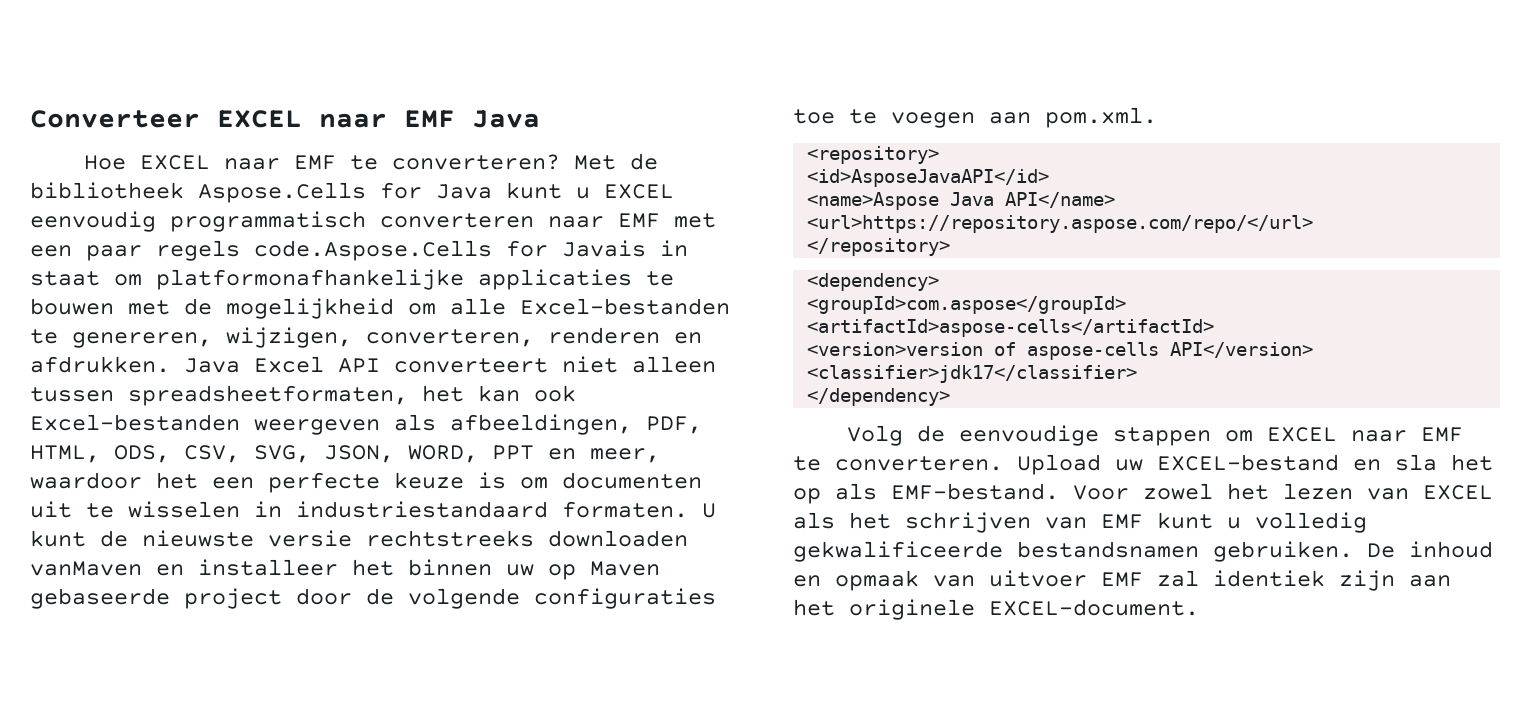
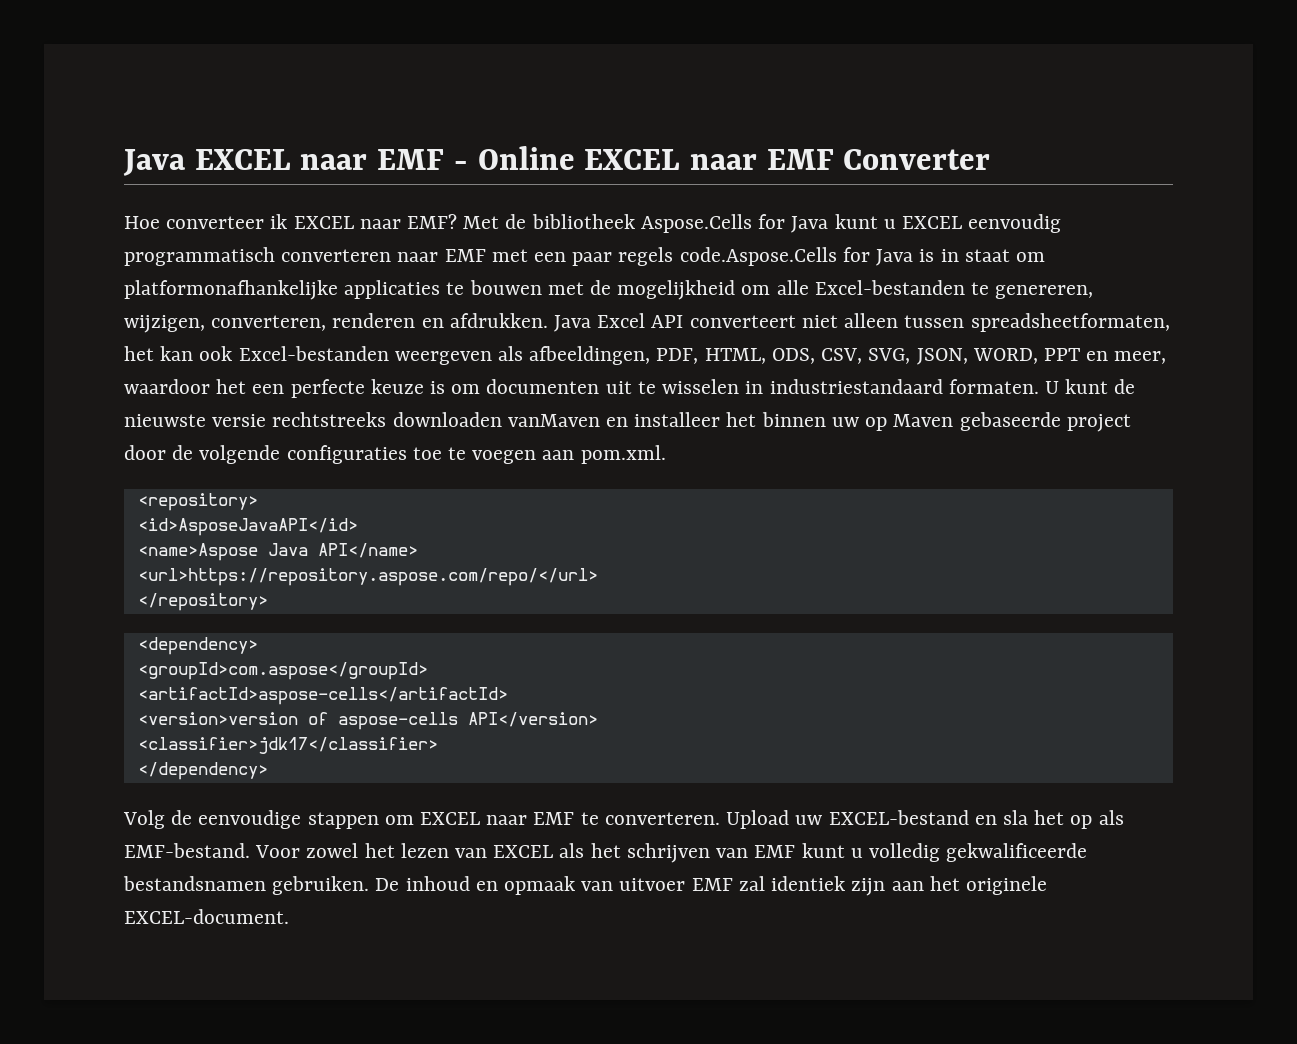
- Converteer EXCEL naar EMF Java
- Hoe EXCEL naar EMF te converteren?
+ Java EXCEL naar EMF - Online EXCEL naar EMF Converter
+ Hoe converteer ik EXCEL naar EMF?
- Met de bibliotheek Aspose.Cells for Java kunt u EXCEL eenvoudig programmatisch converteren naar EMF met een paar regels code.Aspose.Cells for Javais in staat om platformonafhankelijke applicaties te bouwen met de mogelijkheid om alle Excel-bestanden te genereren, wijzigen, converteren, renderen en afdrukken.
+ Met de bibliotheek Aspose.Cells for Java kunt u EXCEL eenvoudig programmatisch converteren naar EMF met een paar regels code.Aspose.Cells for Java is in staat om platformonafhankelijke applicaties te bouwen met de mogelijkheid om alle Excel-bestanden te genereren, wijzigen, converteren, renderen en afdrukken.

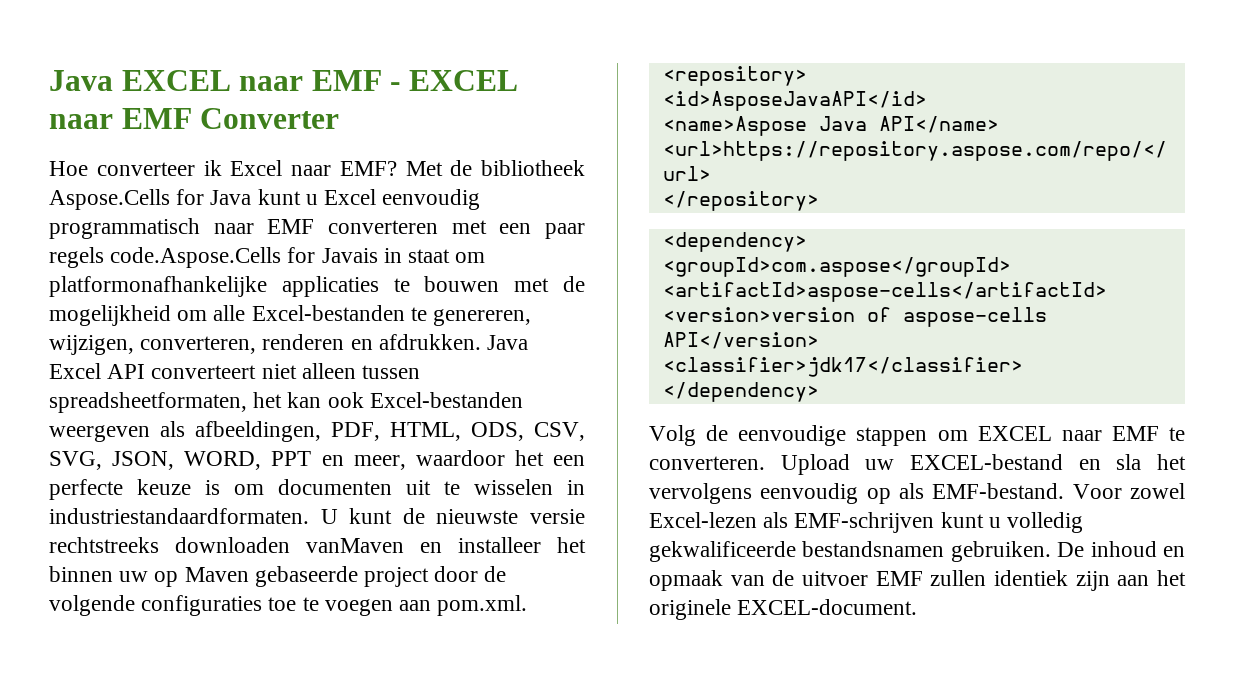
- Java EXCEL naar EMF - Online EXCEL naar EMF Converter
+ Java EXCEL naar EMF - EXCEL naar EMF Converter
- Hoe converteer ik EXCEL naar EMF?
+ Hoe converteer ik Excel naar EMF?
- Met de bibliotheek Aspose.Cells for Java kunt u EXCEL eenvoudig programmatisch converteren naar EMF met een paar regels code.Aspose.Cells for Java is in staat om platformonafhankelijke applicaties te bouwen met de mogelijkheid om alle Excel-bestanden te genereren, wijzigen, converteren, renderen en afdrukken.
+ Met de bibliotheek Aspose.Cells for Java kunt u Excel eenvoudig programmatisch naar EMF converteren met een paar regels code.Aspose.Cells for Javais in staat om platformonafhankelijke applicaties te bouwen met de mogelijkheid om alle Excel-bestanden te genereren, wijzigen, converteren, renderen en afdrukken.
- Java Excel API converteert niet alleen tussen spreadsheetformaten, het kan ook Excel-bestanden weergeven als afbeeldingen, PDF, HTML, ODS, CSV, SVG, JSON, WORD, PPT en meer, waardoor het een perfecte keuze is om documenten uit te wisselen in industriestandaard formaten.
+ Java Excel API converteert niet alleen tussen spreadsheetformaten, het kan ook Excel-bestanden weergeven als afbeeldingen, PDF, HTML, ODS, CSV, SVG, JSON, WORD, PPT en meer, waardoor het een perfecte keuze is om documenten uit te wisselen in industriestandaardformaten.
- Upload uw EXCEL-bestand en sla het op als EMF-bestand.
+ Upload uw EXCEL-bestand en sla het vervolgens eenvoudig op als EMF-bestand.
- Voor zowel het lezen van EXCEL als het schrijven van EMF kunt u volledig gekwalificeerde bestandsnamen gebruiken.
+ Voor zowel Excel-lezen als EMF-schrijven kunt u volledig gekwalificeerde bestandsnamen gebruiken.
- De inhoud en opmaak van uitvoer EMF zal identiek zijn aan het originele EXCEL-document.
+ De inhoud en opmaak van de uitvoer EMF zullen identiek zijn aan het originele EXCEL-document.

